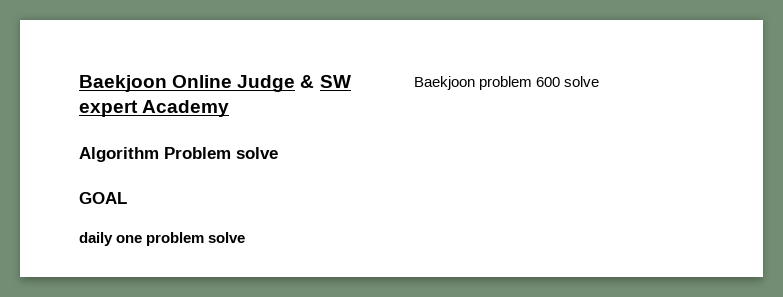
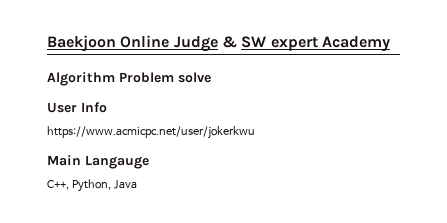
- GOAL
- daily one problem solve
- Baekjoon problem 600 solve
+ User Info
+ https://www.acmicpc.net/user/jokerkwu
+ Main Langauge
+ C++, Python, Java

